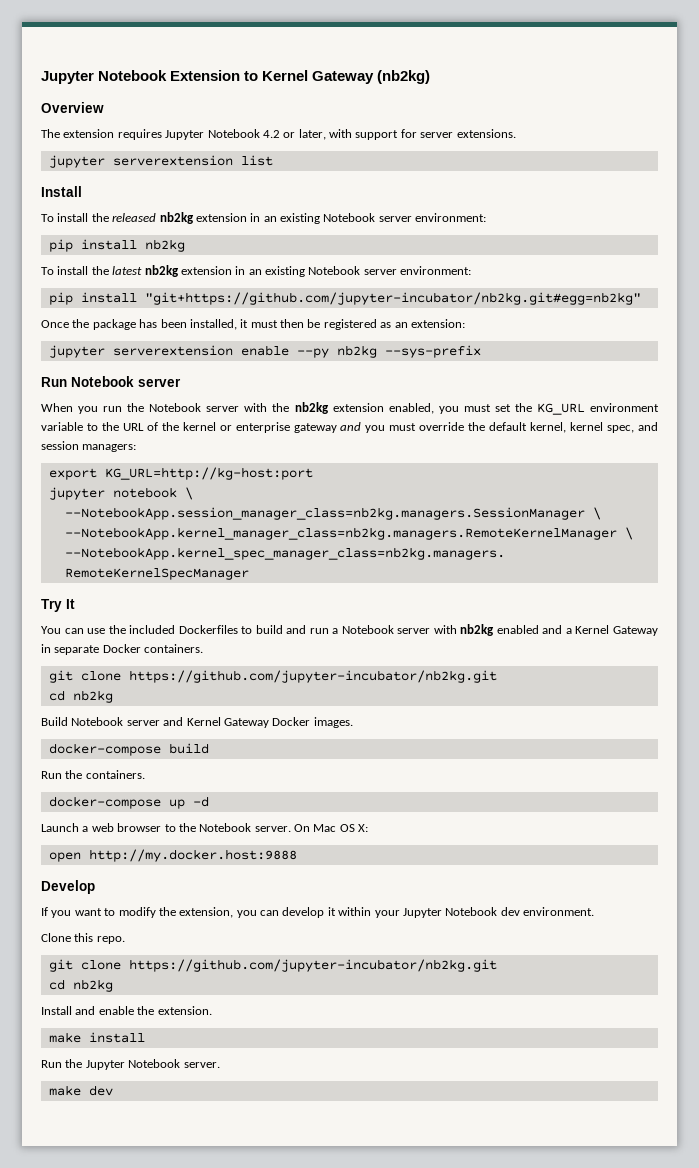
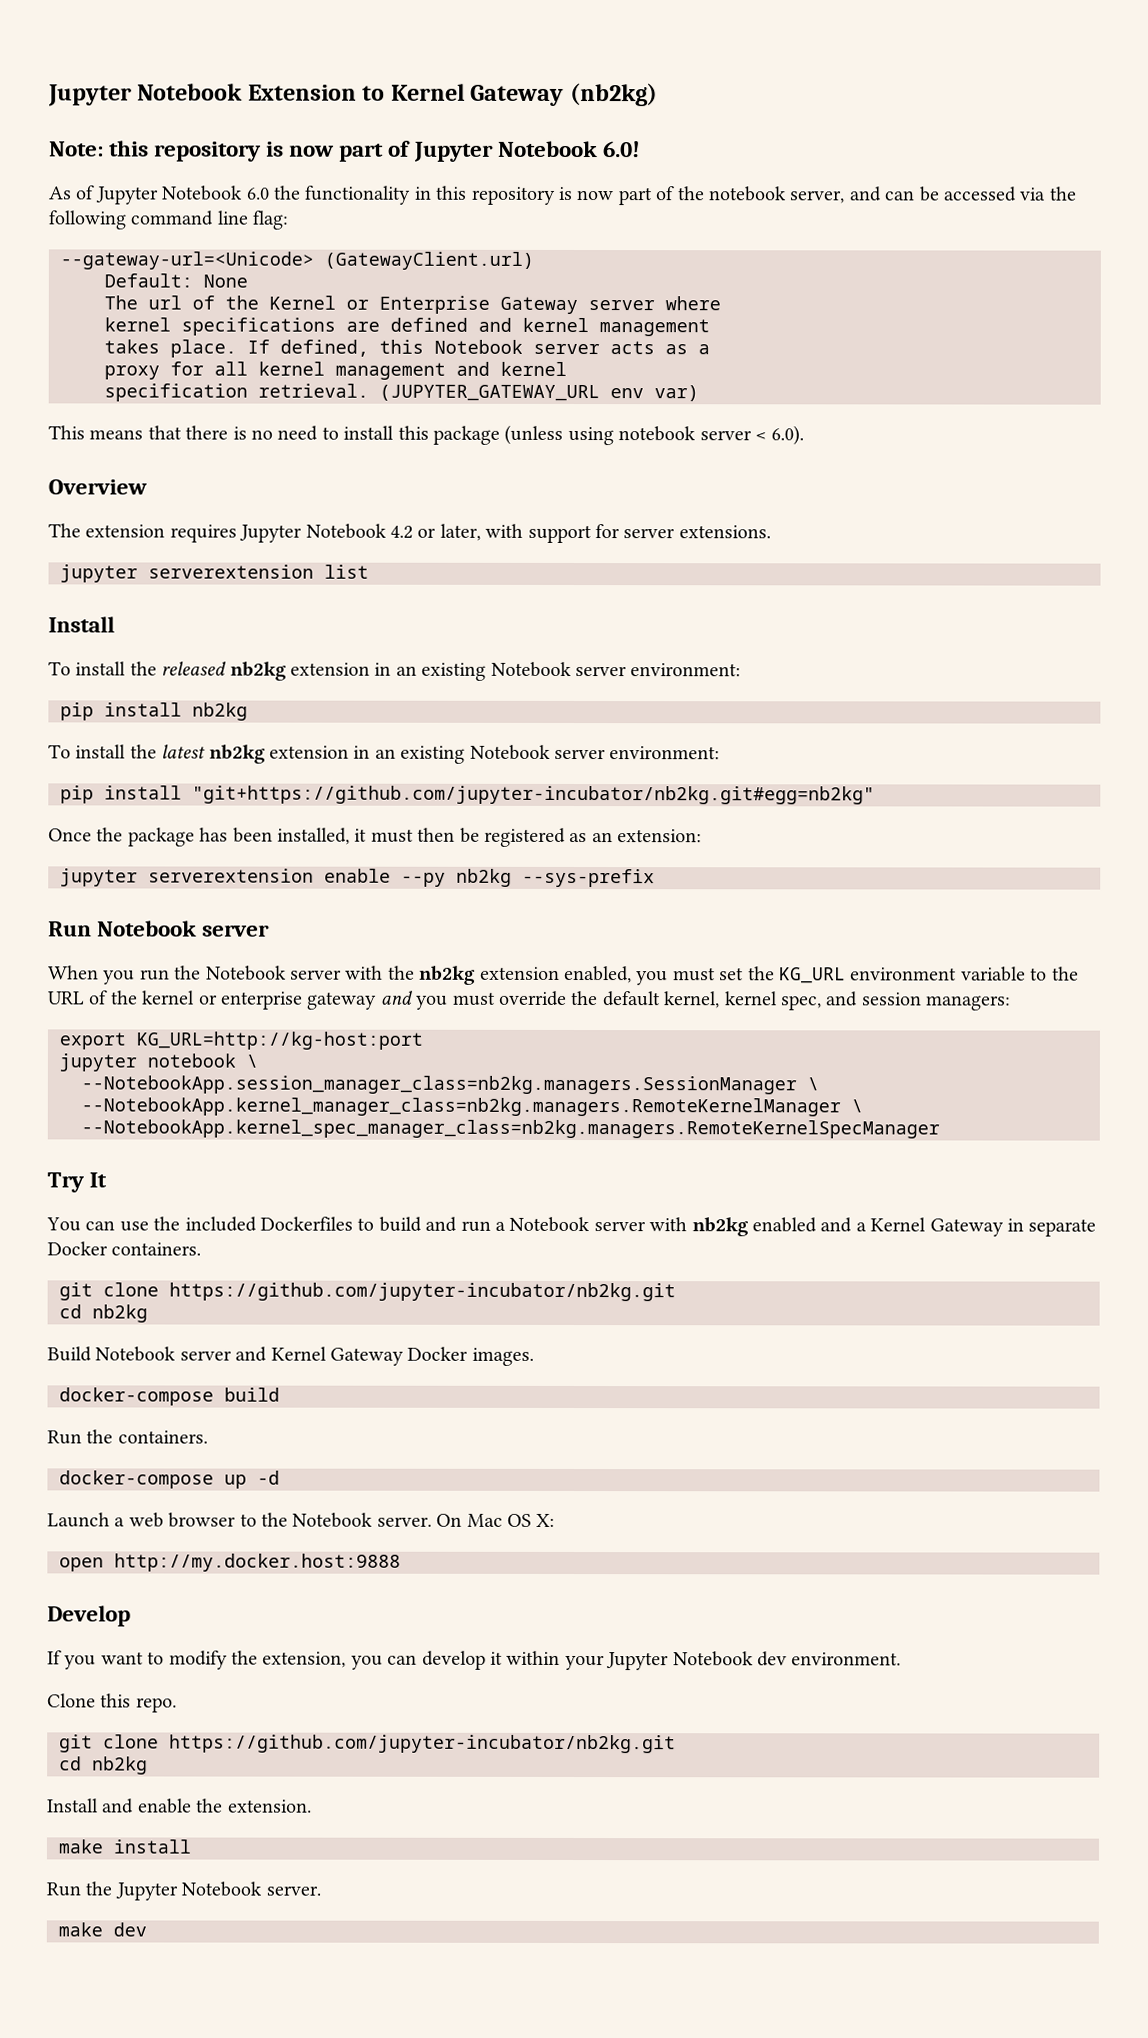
+ Note: this repository is now part of Jupyter Notebook 6.0!
+ As of Jupyter Notebook 6.0 the functionality in this repository is now part of the notebook server, and can be accessed via the following command line flag:
+ --gateway-url=<Unicode> (GatewayClient.url)
+ Default: None
+ The url of the Kernel or Enterprise Gateway server where
+ kernel specifications are defined and kernel management
+ takes place. If defined, this Notebook server acts as a
+ proxy for all kernel management and kernel
+ specification retrieval. (JUPYTER_GATEWAY_URL env var)
+ This means that there is no need to install this package (unless using notebook server < 6.0).

